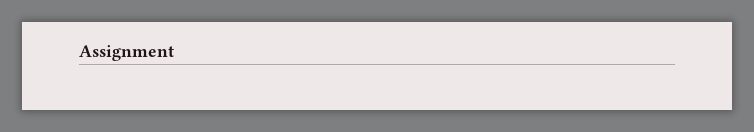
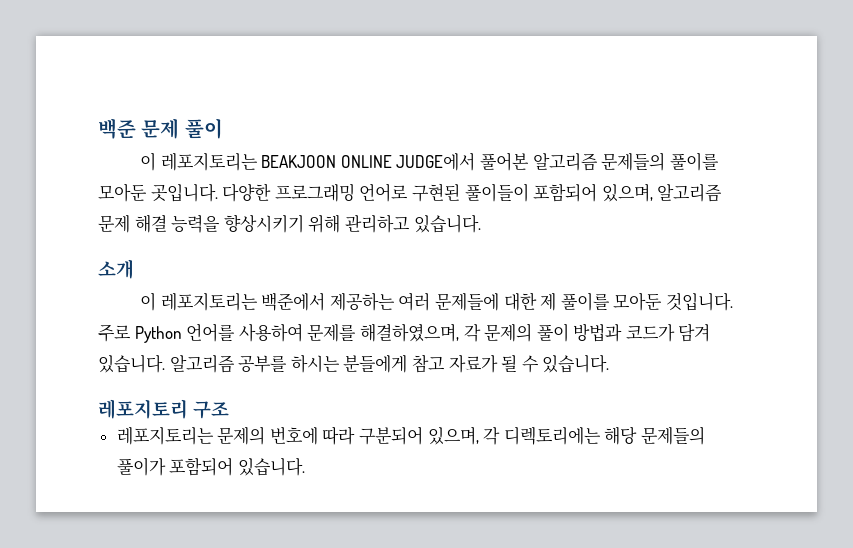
- Assignment
+ 백준 문제 풀이
+ 이 레포지토리는 BEAKJOON ONLINE JUDGE에서 풀어본 알고리즘 문제들의 풀이를 모아둔 곳입니다. 다양한 프로그래밍 언어로 구현된 풀이들이 포함되어 있으며, 알고리즘 문제 해결 능력을 향상시키기 위해 관리하고 있습니다.
+ 소개
+ 이 레포지토리는 백준에서 제공하는 여러 문제들에 대한 제 풀이를 모아둔 것입니다. 주로 Python 언어를 사용하여 문제를 해결하였으며, 각 문제의 풀이 방법과 코드가 담겨 있습니다. 알고리즘 공부를 하시는 분들에게 참고 자료가 될 수 있습니다.
+ 레포지토리 구조
+ 레포지토리는 문제의 번호에 따라 구분되어 있으며, 각 디렉토리에는 해당 문제들의 풀이가 포함되어 있습니다.

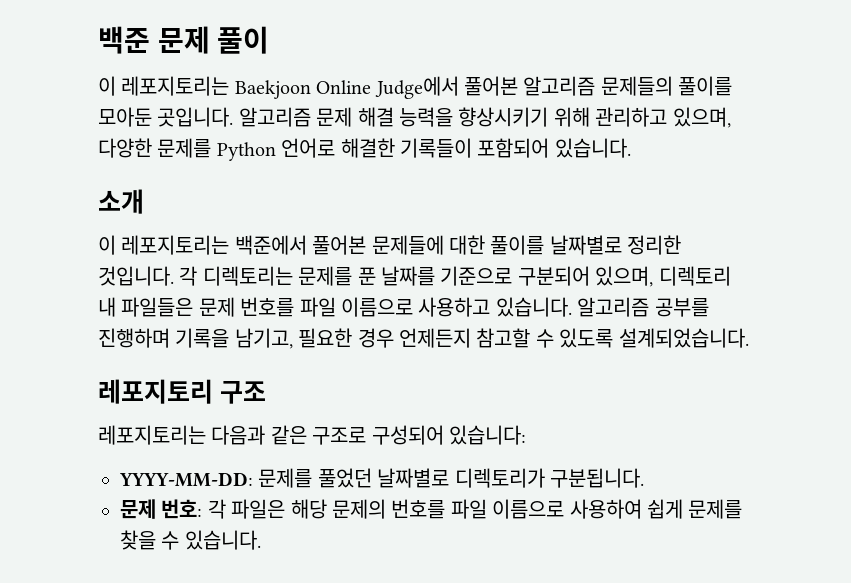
- 이 레포지토리는 BEAKJOON ONLINE JUDGE에서 풀어본 알고리즘 문제들의 풀이를 모아둔 곳입니다.
+ 이 레포지토리는 Baekjoon Online Judge에서 풀어본 알고리즘 문제들의 풀이를 모아둔 곳입니다.
- 다양한 프로그래밍 언어로 구현된 풀이들이 포함되어 있으며, 알고리즘 문제 해결 능력을 향상시키기 위해 관리하고 있습니다.
+ 알고리즘 문제 해결 능력을 향상시키기 위해 관리하고 있으며, 다양한 문제를 Python 언어로 해결한 기록들이 포함되어 있습니다.
- 이 레포지토리는 백준에서 제공하는 여러 문제들에 대한 제 풀이를 모아둔 것입니다. 주로 Python 언어를 사용하여 문제를 해결하였으며, 각 문제의 풀이 방법과 코드가 담겨 있습니다. 알고리즘 공부를 하시는 분들에게 참고 자료가 될 수 있습니다.
+ 이 레포지토리는 백준에서 풀어본 문제들에 대한 풀이를 날짜별로 정리한 것입니다. 각 디렉토리는 문제를 푼 날짜를 기준으로 구분되어 있으며, 디렉토리 내 파일들은 문제 번호를 파일 이름으로 사용하고 있습니다. 알고리즘 공부를 진행하며 기록을 남기고, 필요한 경우 언제든지 참고할 수 있도록 설계되었습니다.
  레포지토리 구조
- 레포지토리는 문제의 번호에 따라 구분되어 있으며, 각 디렉토리에는 해당 문제들의 풀이가 포함되어 있습니다.
+ 레포지토리는 다음과 같은 구조로 구성되어 있습니다:
+ YYYY-MM-DD: 문제를 풀었던 날짜별로 디렉토리가 구분됩니다.
+ 문제 번호: 각 파일은 해당 문제의 번호를 파일 이름으로 사용하여 쉽게 문제를 찾을 수 있습니다.

